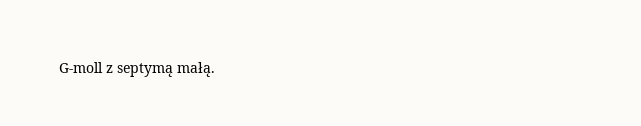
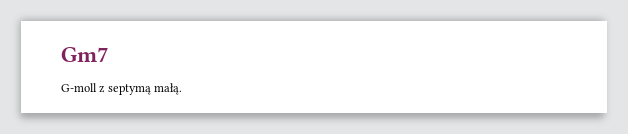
+ Gm7

